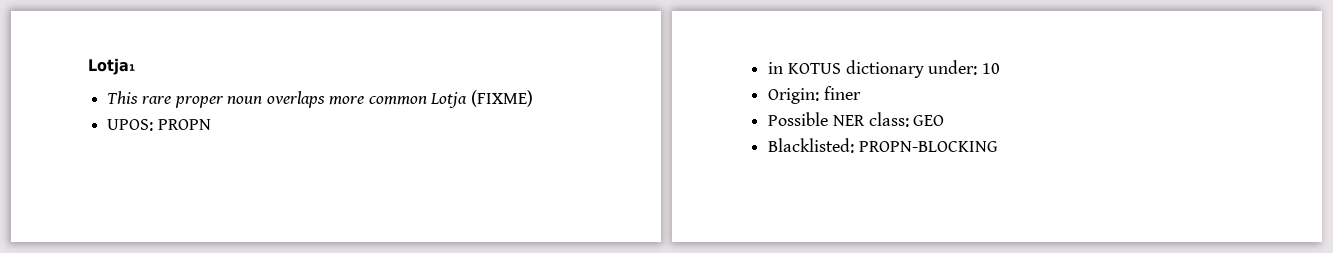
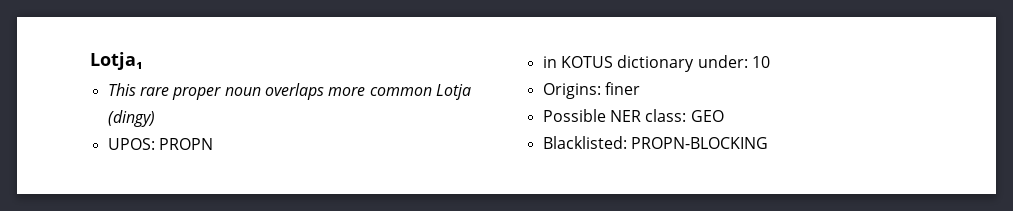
- This rare proper noun overlaps more common Lotja (FIXME)
+ This rare proper noun overlaps more common Lotja (dingy)
- Origin: finer
+ Origins: finer

